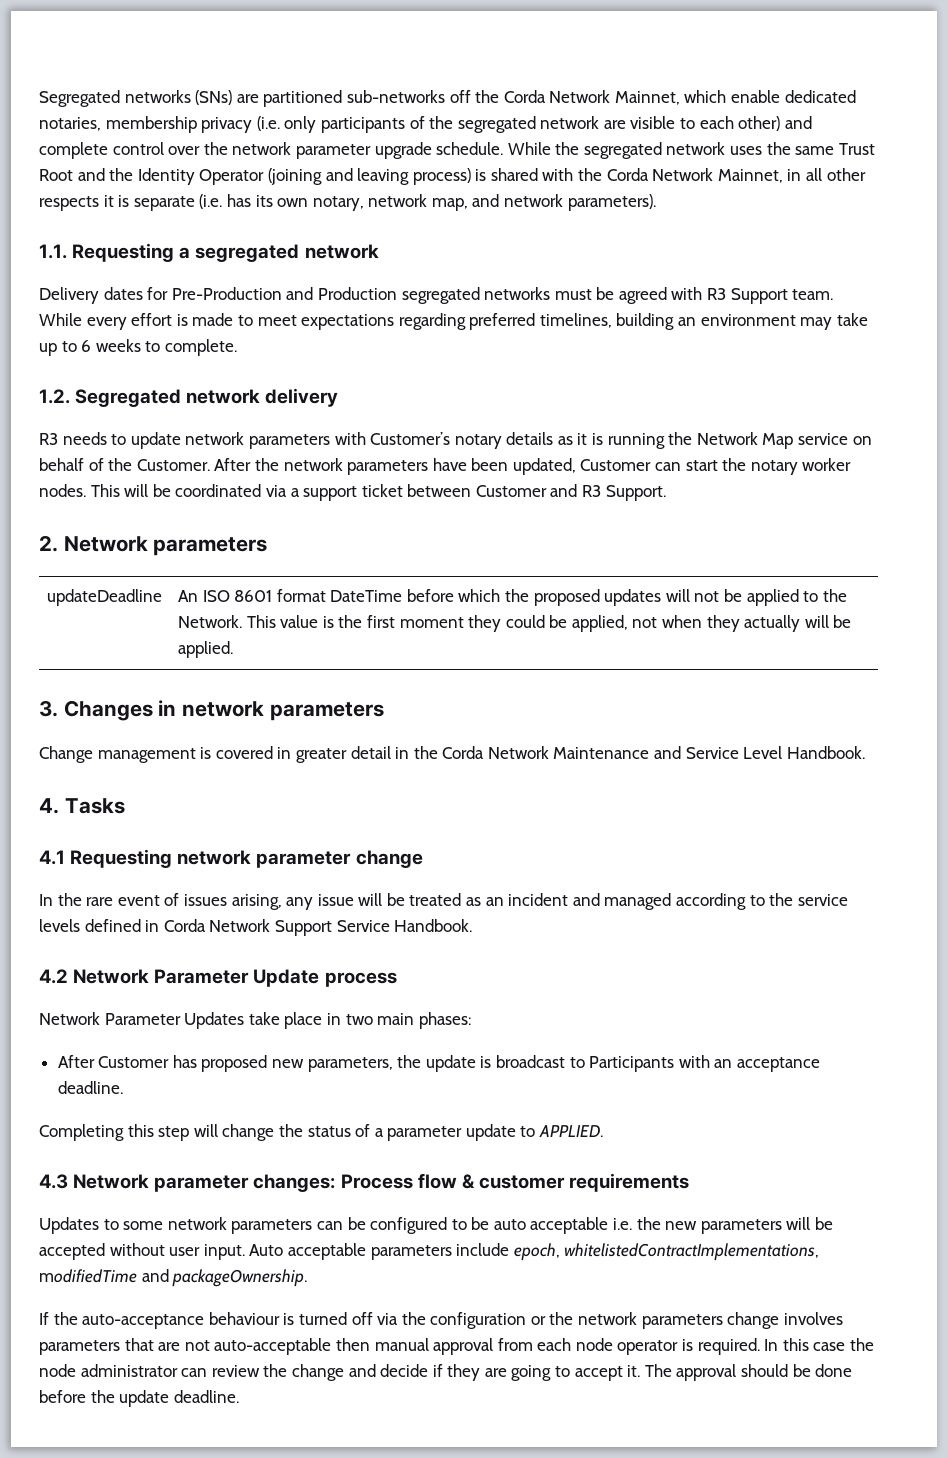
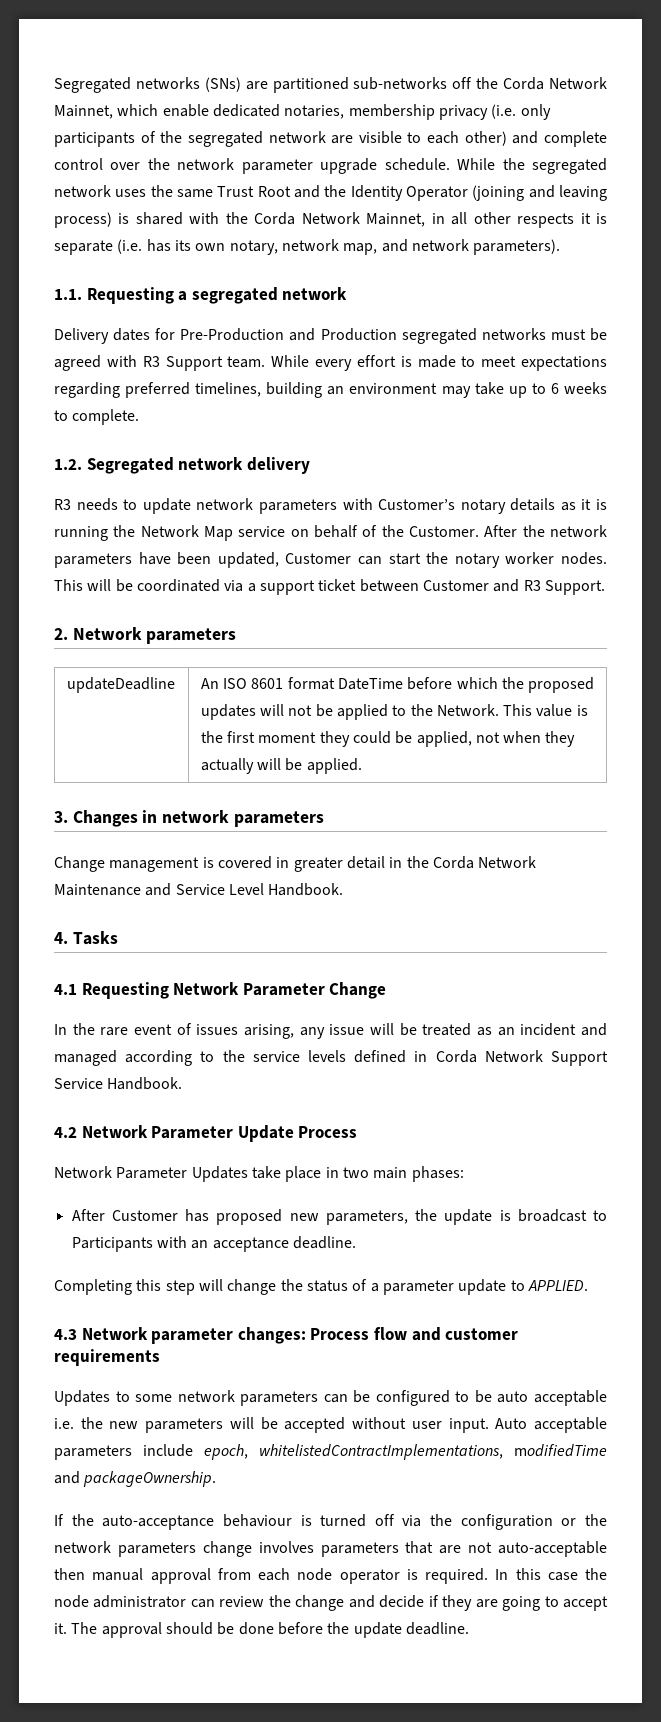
- 4.1 Requesting network parameter change
+ 4.1 Requesting Network Parameter Change
- 4.2 Network Parameter Update process
+ 4.2 Network Parameter Update Process
- 4.3 Network parameter changes: Process flow & customer requirements
+ 4.3 Network parameter changes: Process flow and customer requirements

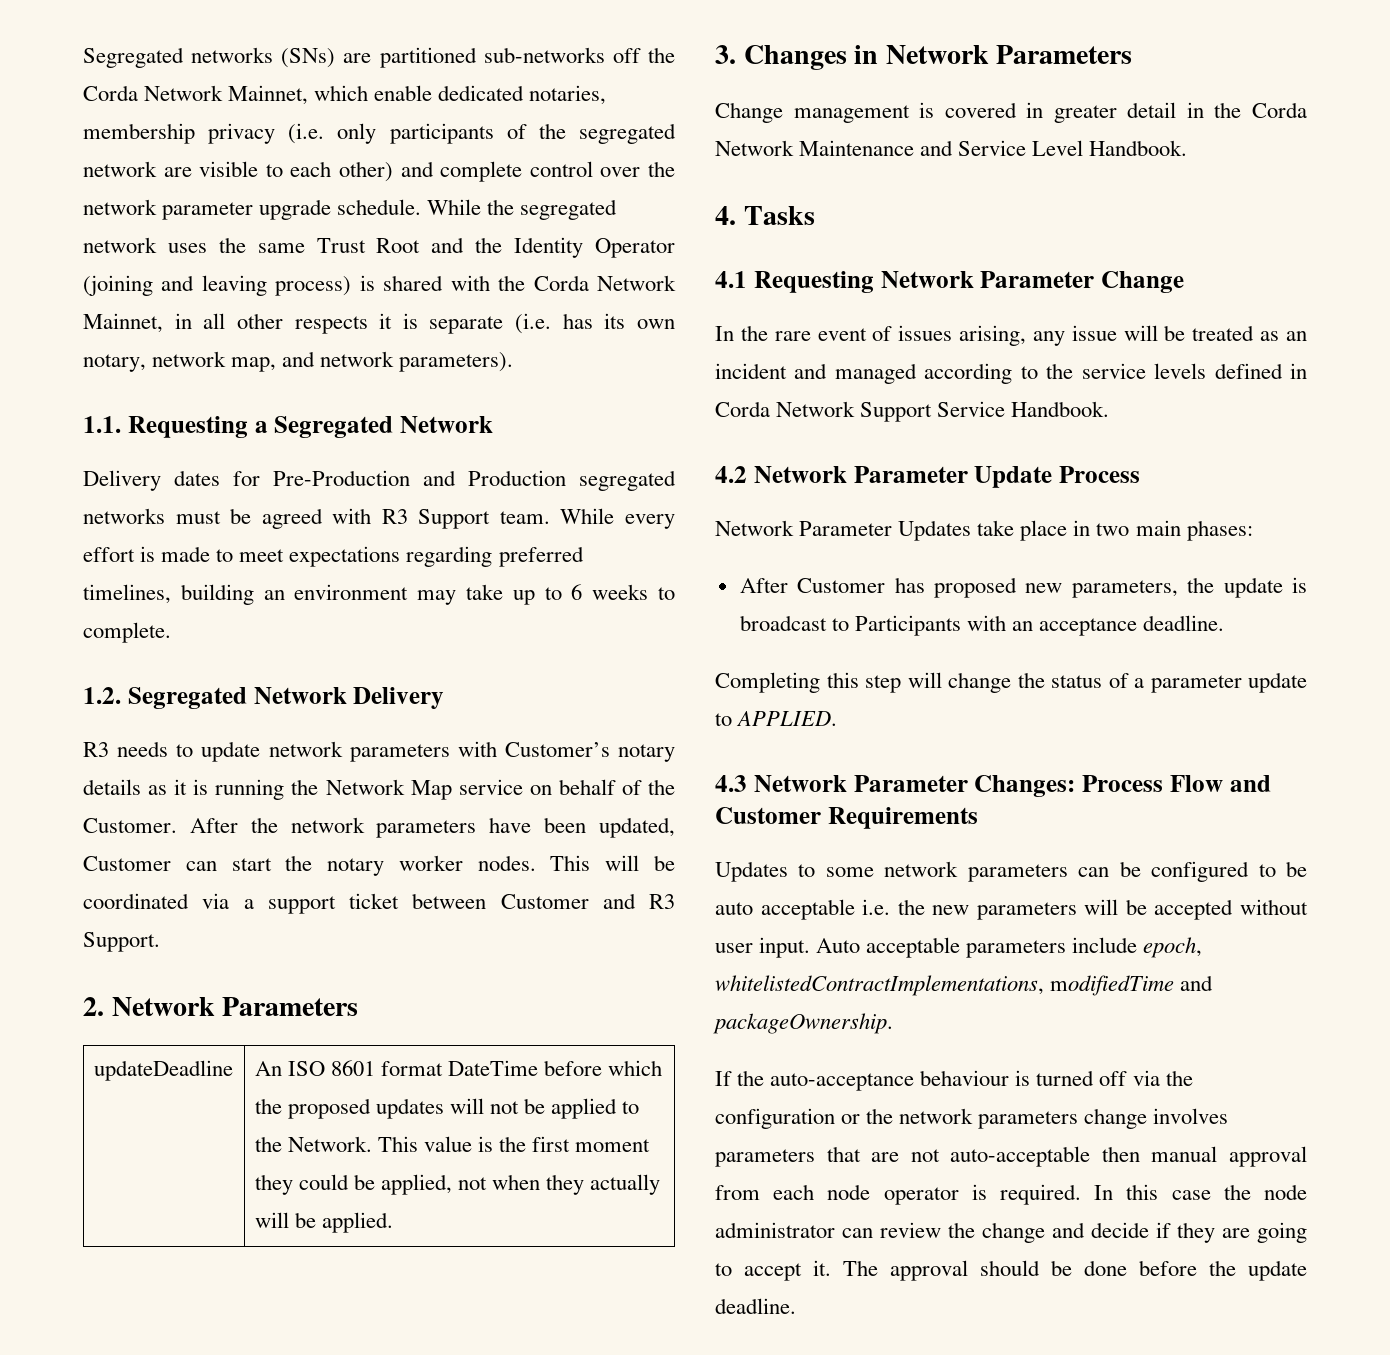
- 1.1. Requesting a segregated network
+ 1.1. Requesting a Segregated Network
- 1.2. Segregated network delivery
+ 1.2. Segregated Network Delivery
- 2. Network parameters
+ 2. Network Parameters
- 3. Changes in network parameters
+ 3. Changes in Network Parameters
- 4.3 Network parameter changes: Process flow and customer requirements
+ 4.3 Network Parameter Changes: Process Flow and Customer Requirements

